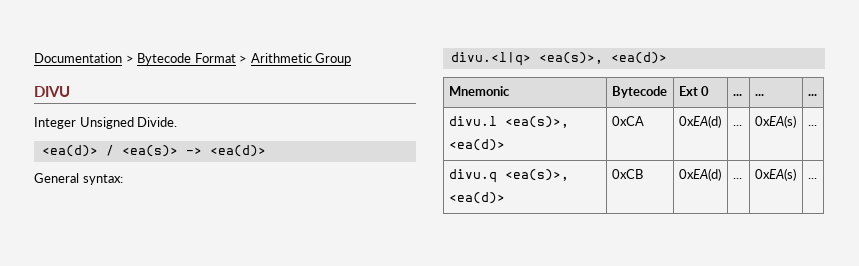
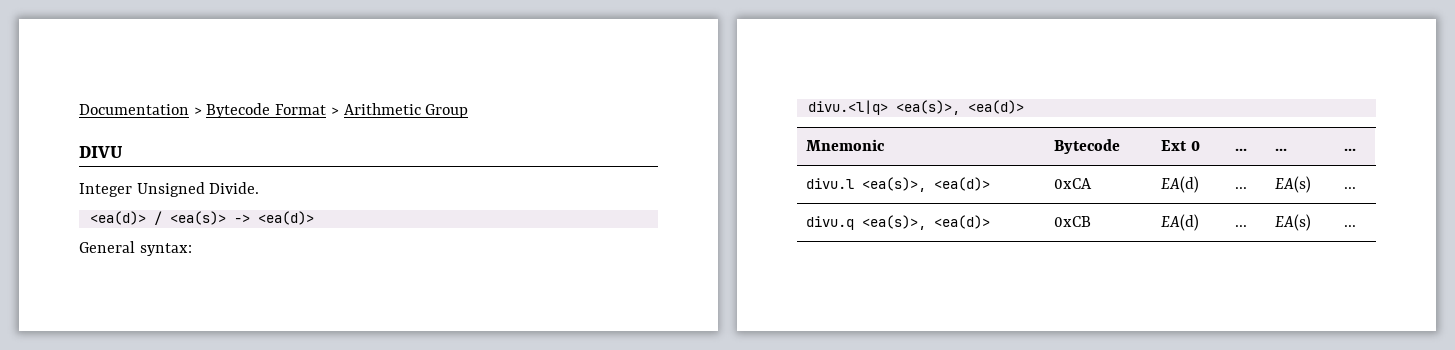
- divu.l <ea(s)>, <ea(d)> | 0xCA | 0xEA(d) | ... | 0xEA(s) | ...
+ divu.l <ea(s)>, <ea(d)> | 0xCA | EA(d) | ... | EA(s) | ...
- divu.q <ea(s)>, <ea(d)> | 0xCB | 0xEA(d) | ... | 0xEA(s) | ...
+ divu.q <ea(s)>, <ea(d)> | 0xCB | EA(d) | ... | EA(s) | ...

